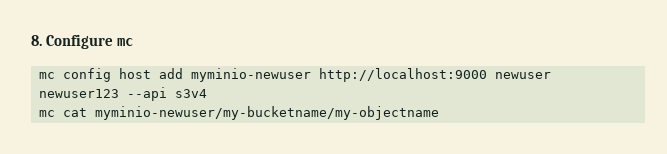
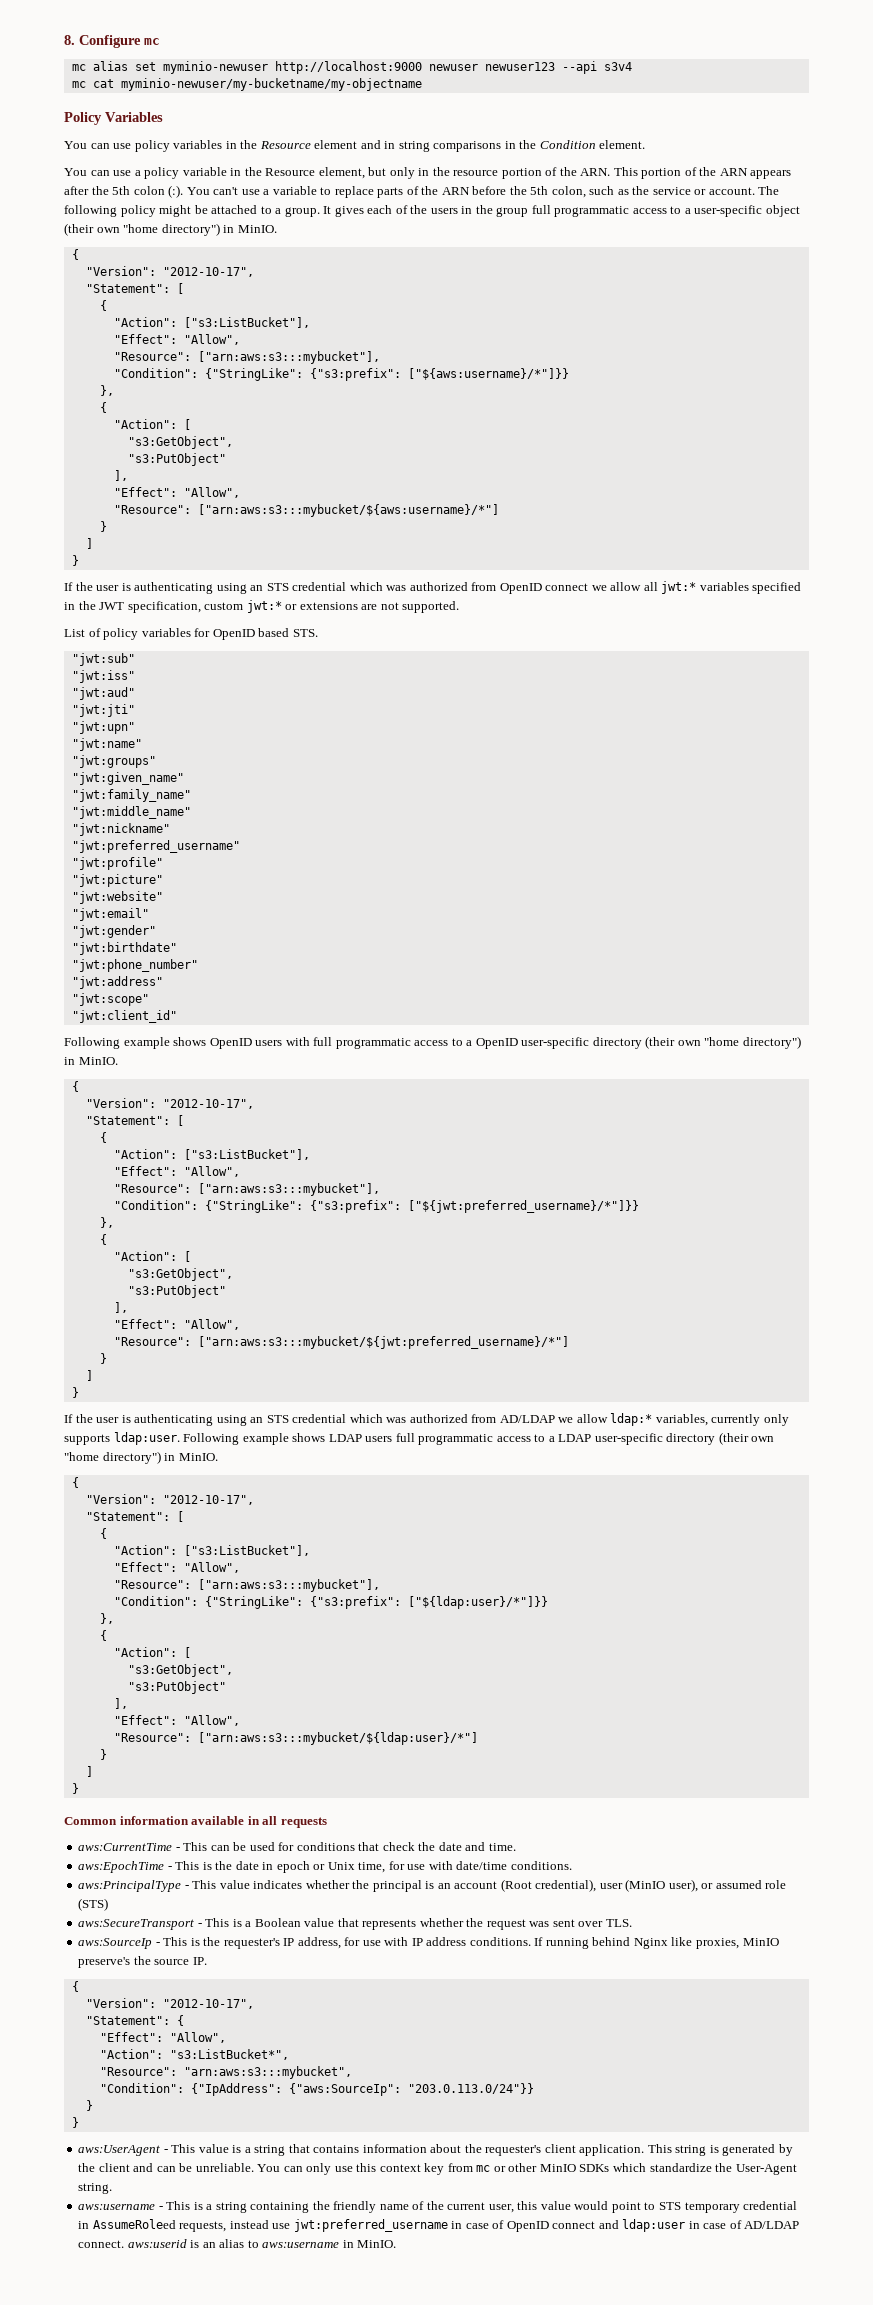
- mc config host add myminio-newuser http://localhost:9000 newuser newuser123 --api s3v4
+ mc alias set myminio-newuser http://localhost:9000 newuser newuser123 --api s3v4
+ Policy Variables
+ You can use policy variables in the Resource element and in string comparisons in the Condition element.
+ You can use a policy variable in the Resource element, but only in the resource portion of the ARN. This portion of the ARN appears after the 5th colon (:). You can't use a variable to replace parts of the ARN before the 5th colon, such as the service or account. The following policy might be attached to a group. It gives each of the users in the group full programmatic access to a user-specific object (their own "home directory") in MinIO.
+ {
+ "Version": "2012-10-17",
+ "Statement": [
+ {
+ "Action": ["s3:ListBucket"],
+ "Effect": "Allow",
+ "Resource": ["arn:aws:s3:::mybucket"],
+ "Condition": {"StringLike": {"s3:prefix": ["${aws:username}/*"]}}
+ },
+ {
+ "Action": [
+ "s3:GetObject",
+ "s3:PutObject"
+ ],
+ "Effect": "Allow",
+ "Resource": ["arn:aws:s3:::mybucket/${aws:username}/*"]
+ }
+ ]
+ }
+ If the user is authenticating using an STS credential which was authorized from OpenID connect we allow all jwt:* variables specified in the JWT specification, custom jwt:* or extensions are not supported.
+ List of policy variables for OpenID based STS.
+ "jwt:sub"
+ "jwt:iss"
+ "jwt:aud"
+ "jwt:jti"
+ "jwt:upn"
+ "jwt:name"
+ "jwt:groups"
+ "jwt:given_name"
+ "jwt:family_name"
+ "jwt:middle_name"
+ "jwt:nickname"
+ "jwt:preferred_username"
+ "jwt:profile"
+ "jwt:picture"
+ "jwt:website"
+ "jwt:email"
+ "jwt:gender"
+ "jwt:birthdate"
+ "jwt:phone_number"
+ "jwt:address"
+ "jwt:scope"
+ "jwt:client_id"
+ Following example shows OpenID users with full programmatic access to a OpenID user-specific directory (their own "home directory") in MinIO.
+ {
+ "Version": "2012-10-17",
+ "Statement": [
+ {
+ "Action": ["s3:ListBucket"],
+ "Effect": "Allow",
+ "Resource": ["arn:aws:s3:::mybucket"],
+ "Condition": {"StringLike": {"s3:prefix": ["${jwt:preferred_username}/*"]}}
+ },
+ {
+ "Action": [
+ "s3:GetObject",
+ "s3:PutObject"
+ ],
+ "Effect": "Allow",
+ "Resource": ["arn:aws:s3:::mybucket/${jwt:preferred_username}/*"]
+ }
+ ]
+ }
+ If the user is authenticating using an STS credential which was authorized from AD/LDAP we allow ldap:* variables, currently only supports ldap:user. Following example shows LDAP users full programmatic access to a LDAP user-specific directory (their own "home directory") in MinIO.
+ {
+ "Version": "2012-10-17",
+ "Statement": [
+ {
+ "Action": ["s3:ListBucket"],
+ "Effect": "Allow",
+ "Resource": ["arn:aws:s3:::mybucket"],
+ "Condition": {"StringLike": {"s3:prefix": ["${ldap:user}/*"]}}
+ },
+ {
+ "Action": [
+ "s3:GetObject",
+ "s3:PutObject"
+ ],
+ "Effect": "Allow",
+ "Resource": ["arn:aws:s3:::mybucket/${ldap:user}/*"]
+ }
+ ]
+ }
+ Common information available in all requests
+ aws:CurrentTime - This can be used for conditions that check the date and time.
+ aws:EpochTime - This is the date in epoch or Unix time, for use with date/time conditions.
+ aws:PrincipalType - This value indicates whether the principal is an account (Root credential), user (MinIO user), or assumed role (STS)
+ aws:SecureTransport - This is a Boolean value that represents whether the request was sent over TLS.
+ aws:SourceIp - This is the requester's IP address, for use with IP address conditions. If running behind Nginx like proxies, MinIO preserve's the source IP.
+ {
+ "Version": "2012-10-17",
+ "Statement": {
+ "Effect": "Allow",
+ "Action": "s3:ListBucket*",
+ "Resource": "arn:aws:s3:::mybucket",
+ "Condition": {"IpAddress": {"aws:SourceIp": "203.0.113.0/24"}}
+ }
+ }
+ aws:UserAgent - This value is a string that contains information about the requester's client application. This string is generated by the client and can be unreliable. You can only use this context key from mc or other MinIO SDKs which standardize the User-Agent string.
+ aws:username - This is a string containing the friendly name of the current user, this value would point to STS temporary credential in AssumeRoleed requests, instead use jwt:preferred_username in case of OpenID connect and ldap:user in case of AD/LDAP connect. aws:userid is an alias to aws:username in MinIO.

